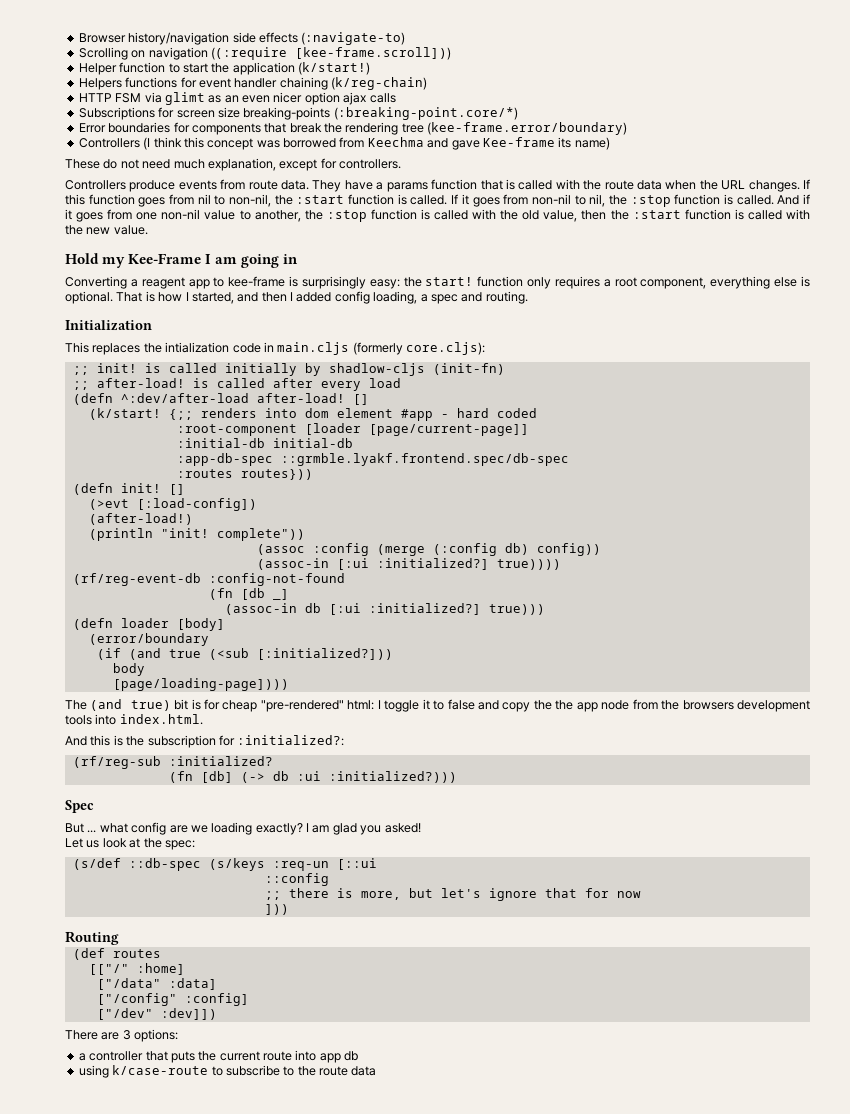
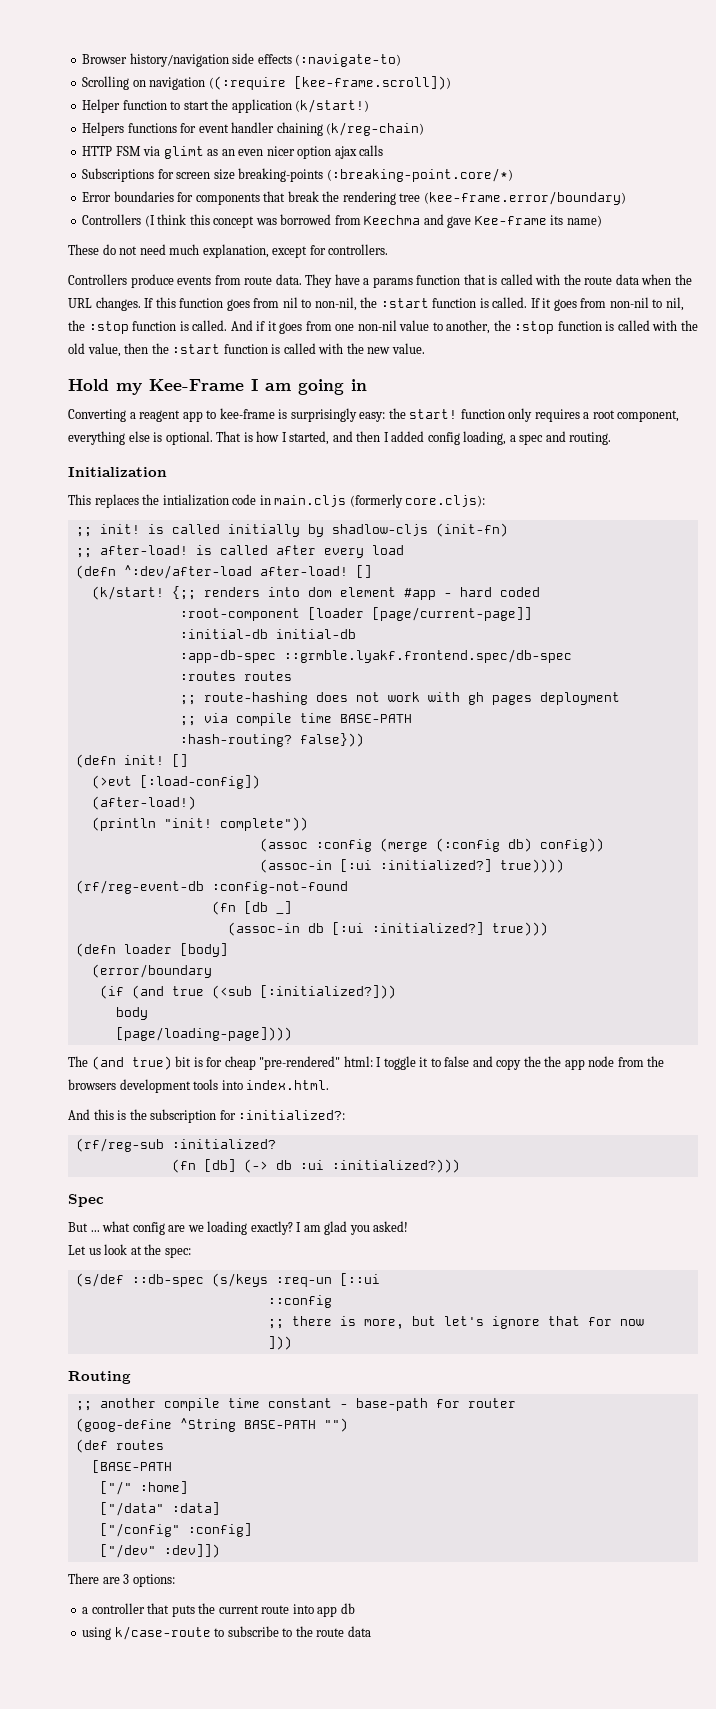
- :routes routes}))
+ :routes routes
+ ;; route-hashing does not work with gh pages deployment
+ ;; via compile time BASE-PATH
+ :hash-routing? false}))
+ ;; another compile time constant - base-path for router
+ (goog-define ^String BASE-PATH "")
- [["/" :home]
+ [BASE-PATH
+ ["/" :home]

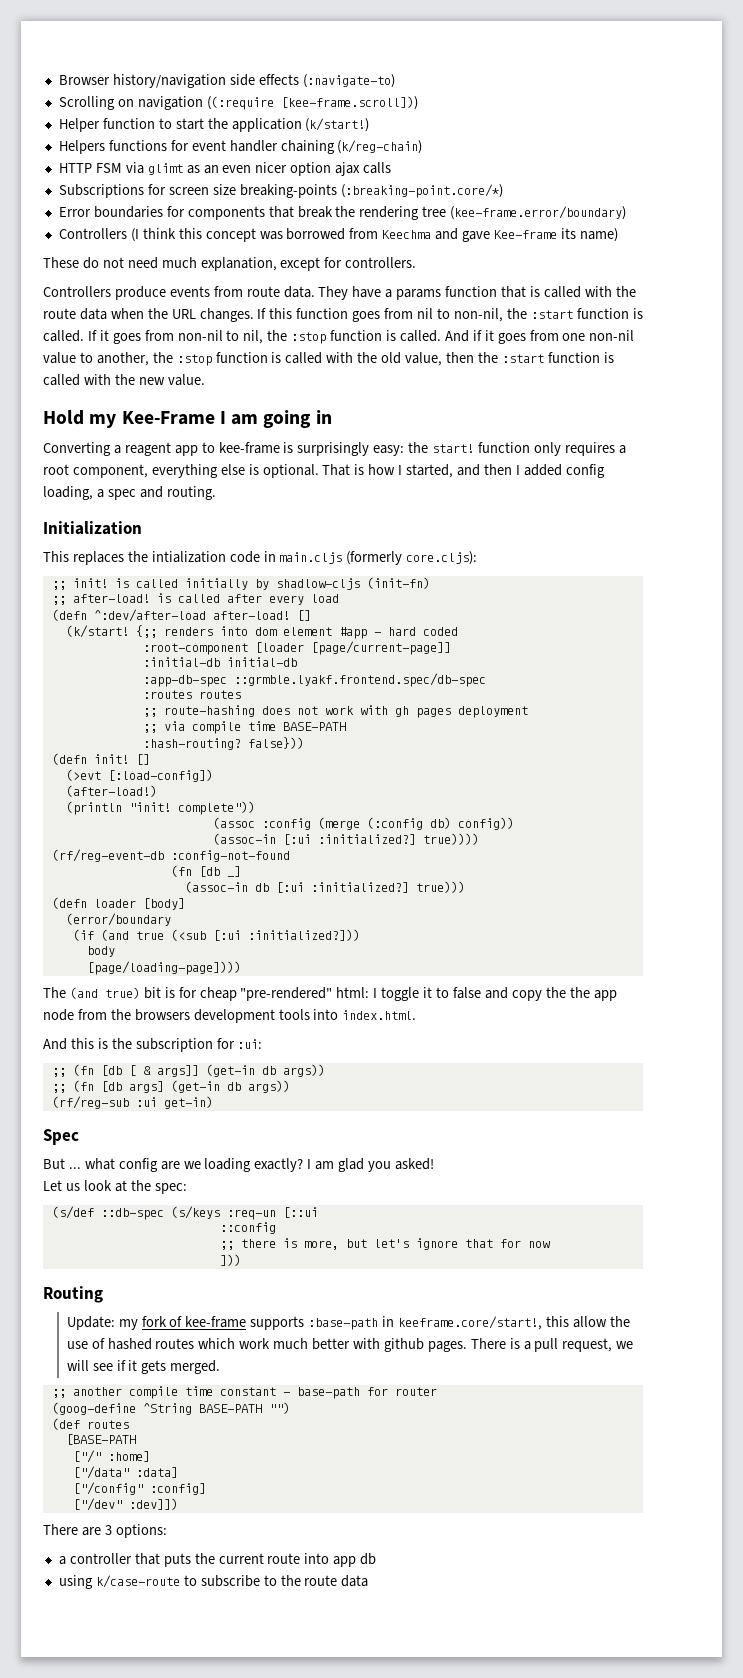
- (if (and true (<sub [:initialized?]))
+ (if (and true (<sub [:ui :initialized?]))
- And this is the subscription for :initialized?:
- (rf/reg-sub :initialized?
- (fn [db] (-> db :ui :initialized?)))
+ And this is the subscription for :ui:
+ ;; (fn [db [ & args]] (get-in db args))
+ ;; (fn [db args] (get-in db args))
+ (rf/reg-sub :ui get-in)
+ Update: my fork of kee-frame supports :base-path in keeframe.core/start!, this allow the use of hashed routes which work much better with github pages. There is a pull request, we will see if it gets merged.

